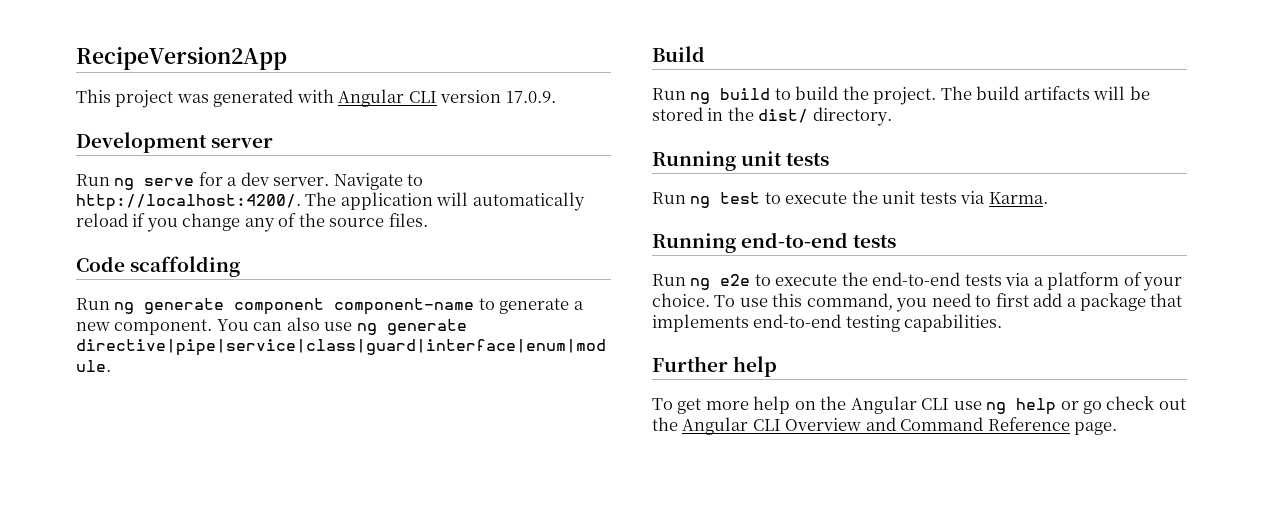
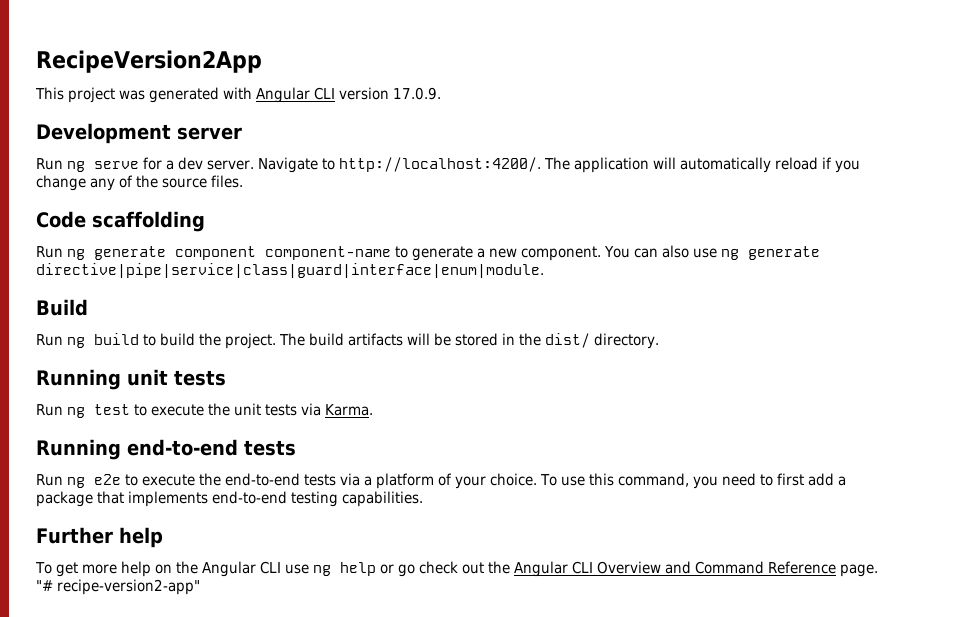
+ "# recipe-version2-app"

